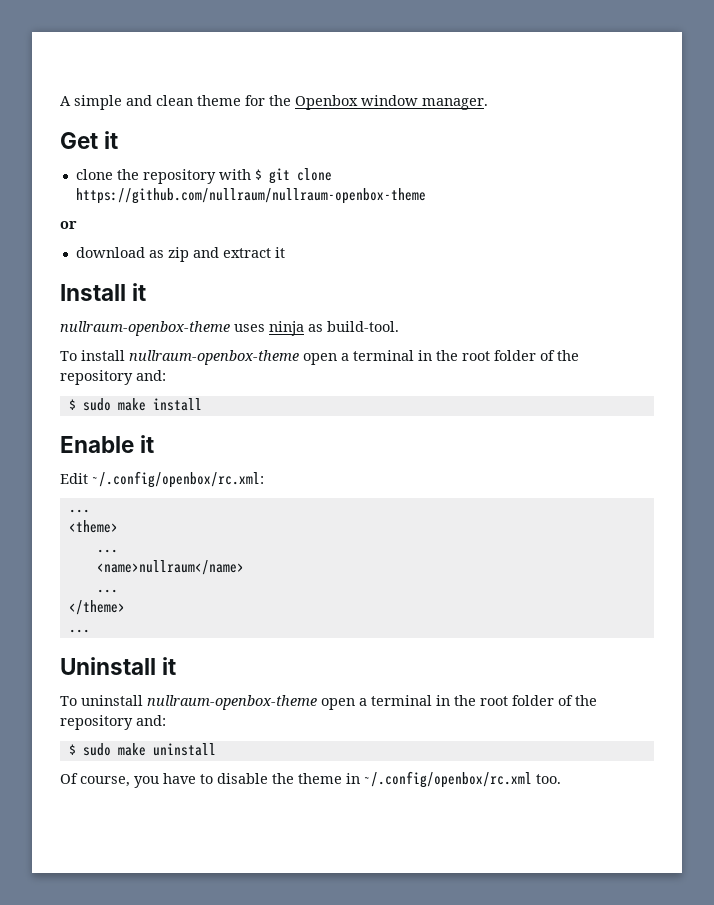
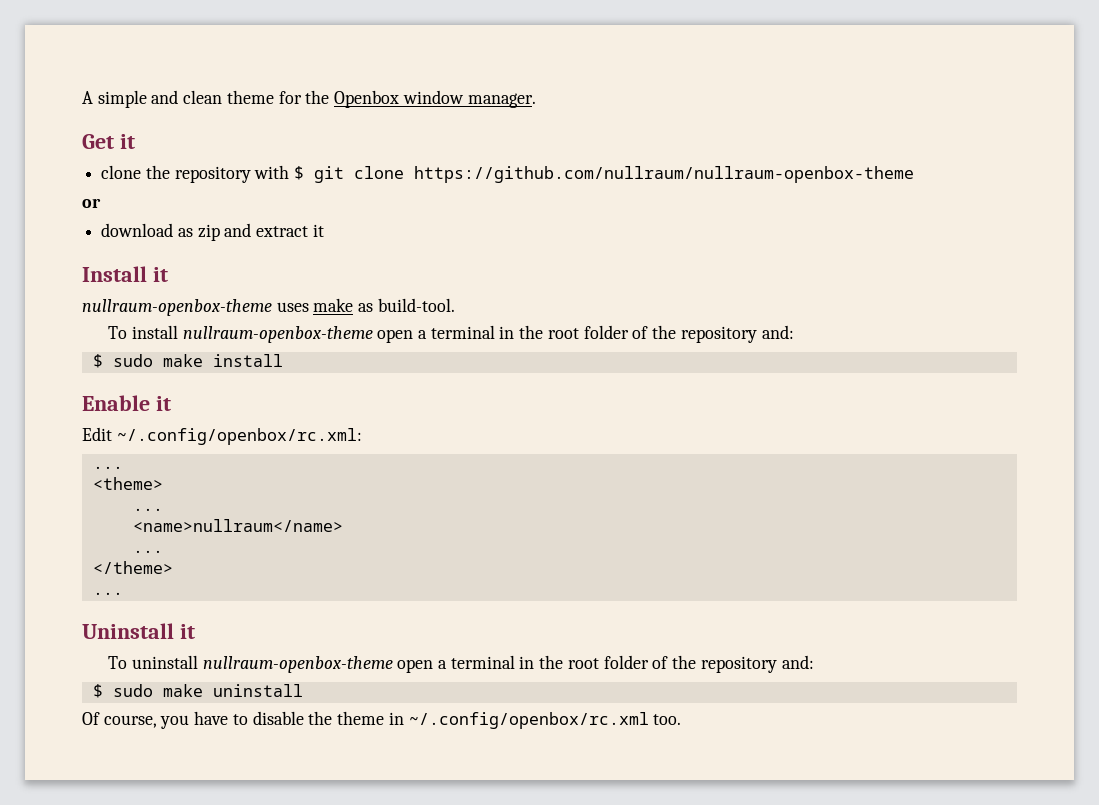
- nullraum-openbox-theme uses ninja as build-tool.
+ nullraum-openbox-theme uses make as build-tool.

